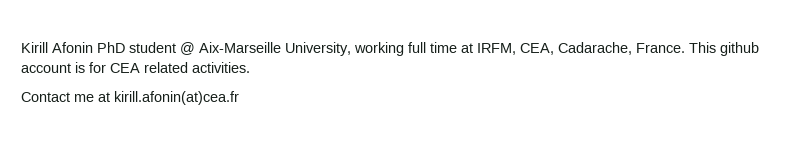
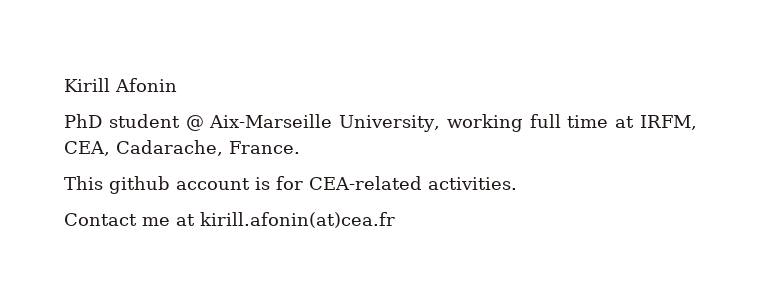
- Kirill Afonin PhD student @ Aix-Marseille University, working full time at IRFM, CEA, Cadarache, France. This github account is for CEA related activities.
+ Kirill Afonin
+ PhD student @ Aix-Marseille University, working full time at IRFM, CEA, Cadarache, France.
+ This github account is for CEA-related activities.

